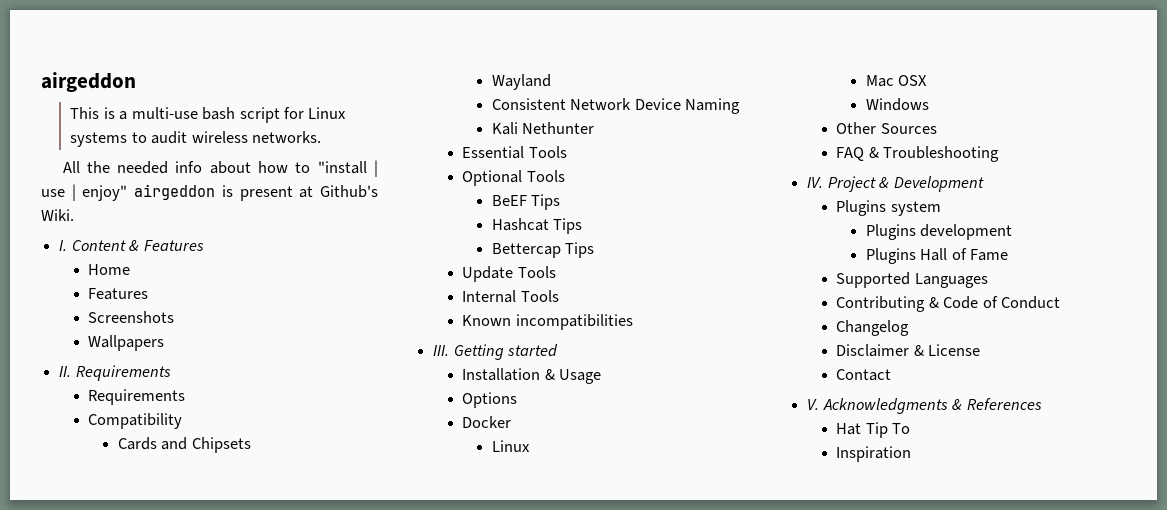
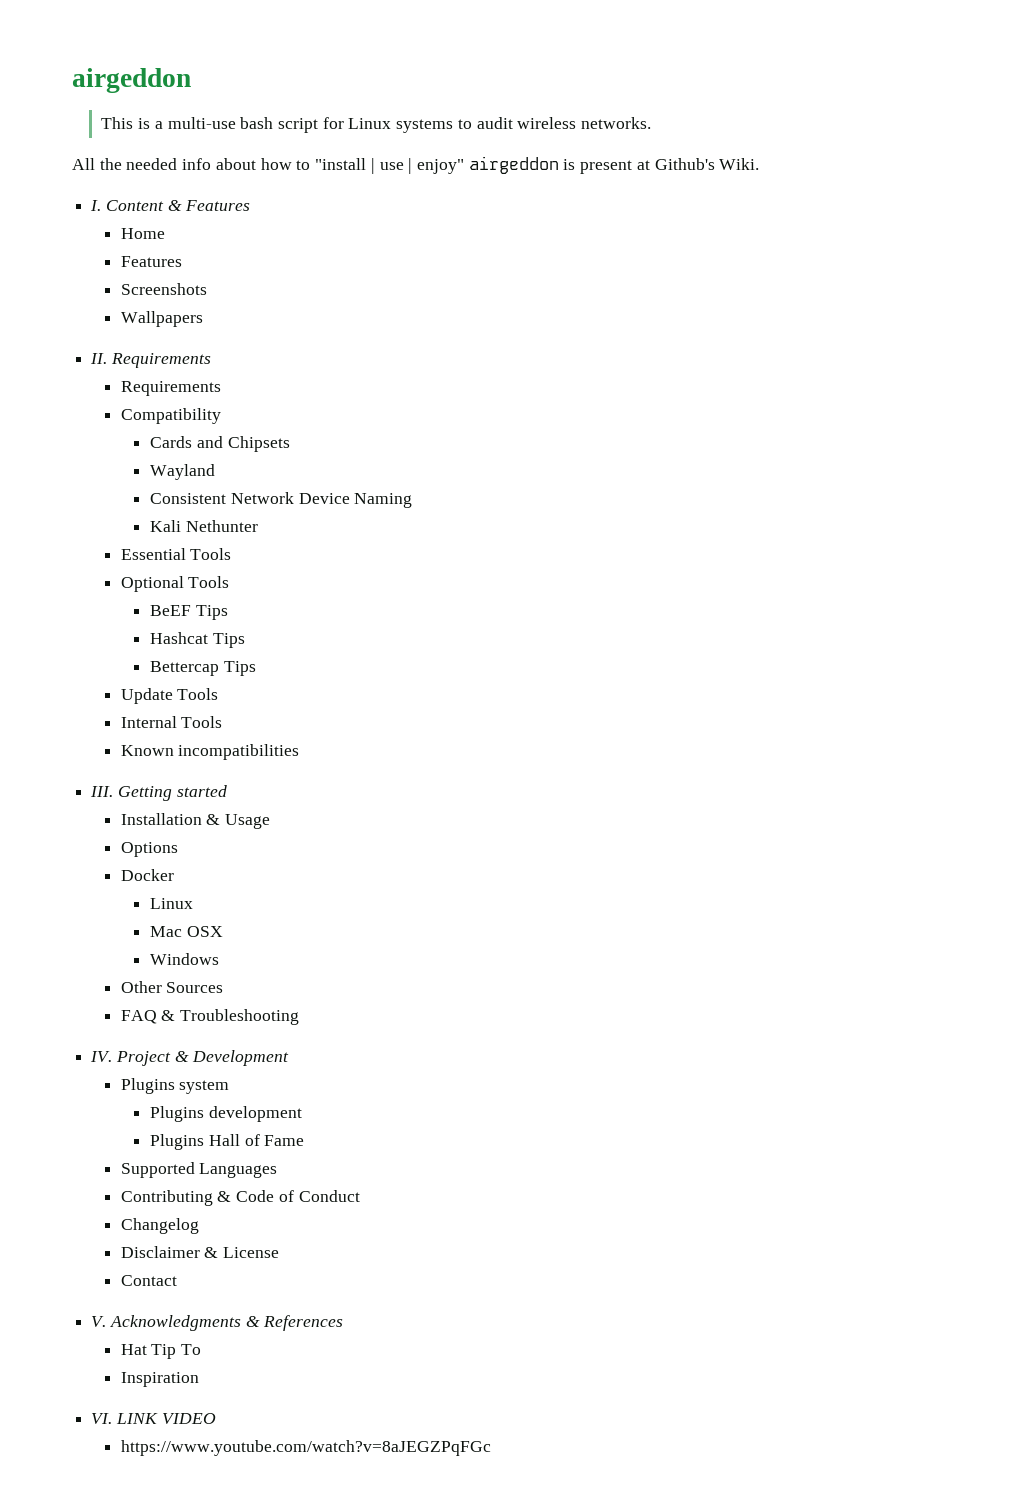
+ VI. LINK VIDEO
+ https://www.youtube.com/watch?v=8aJEGZPqFGc

